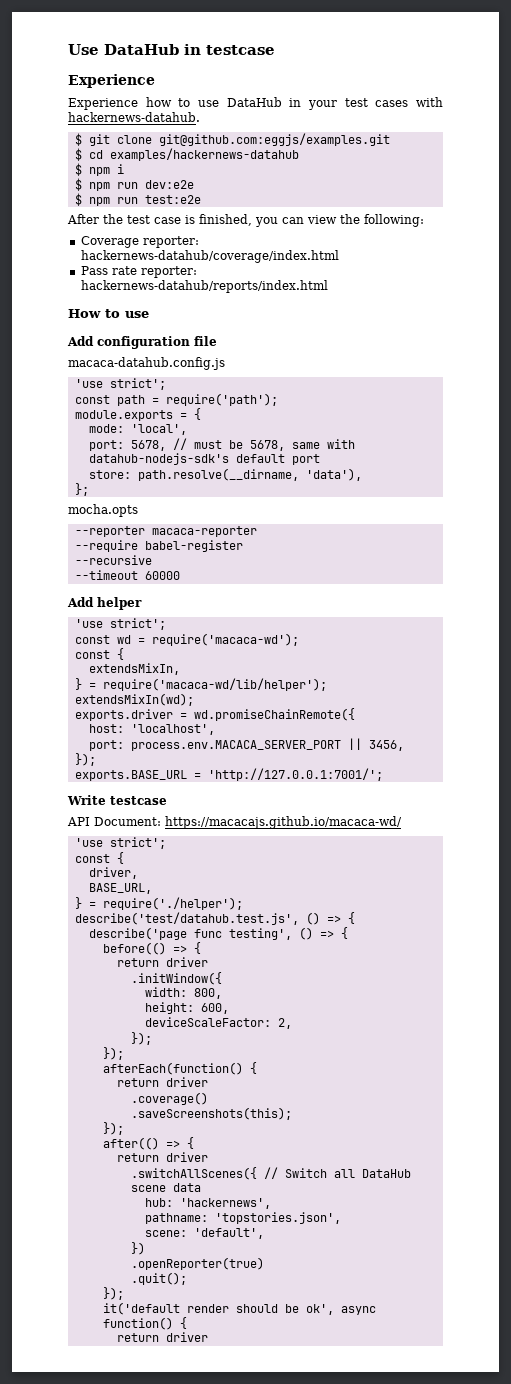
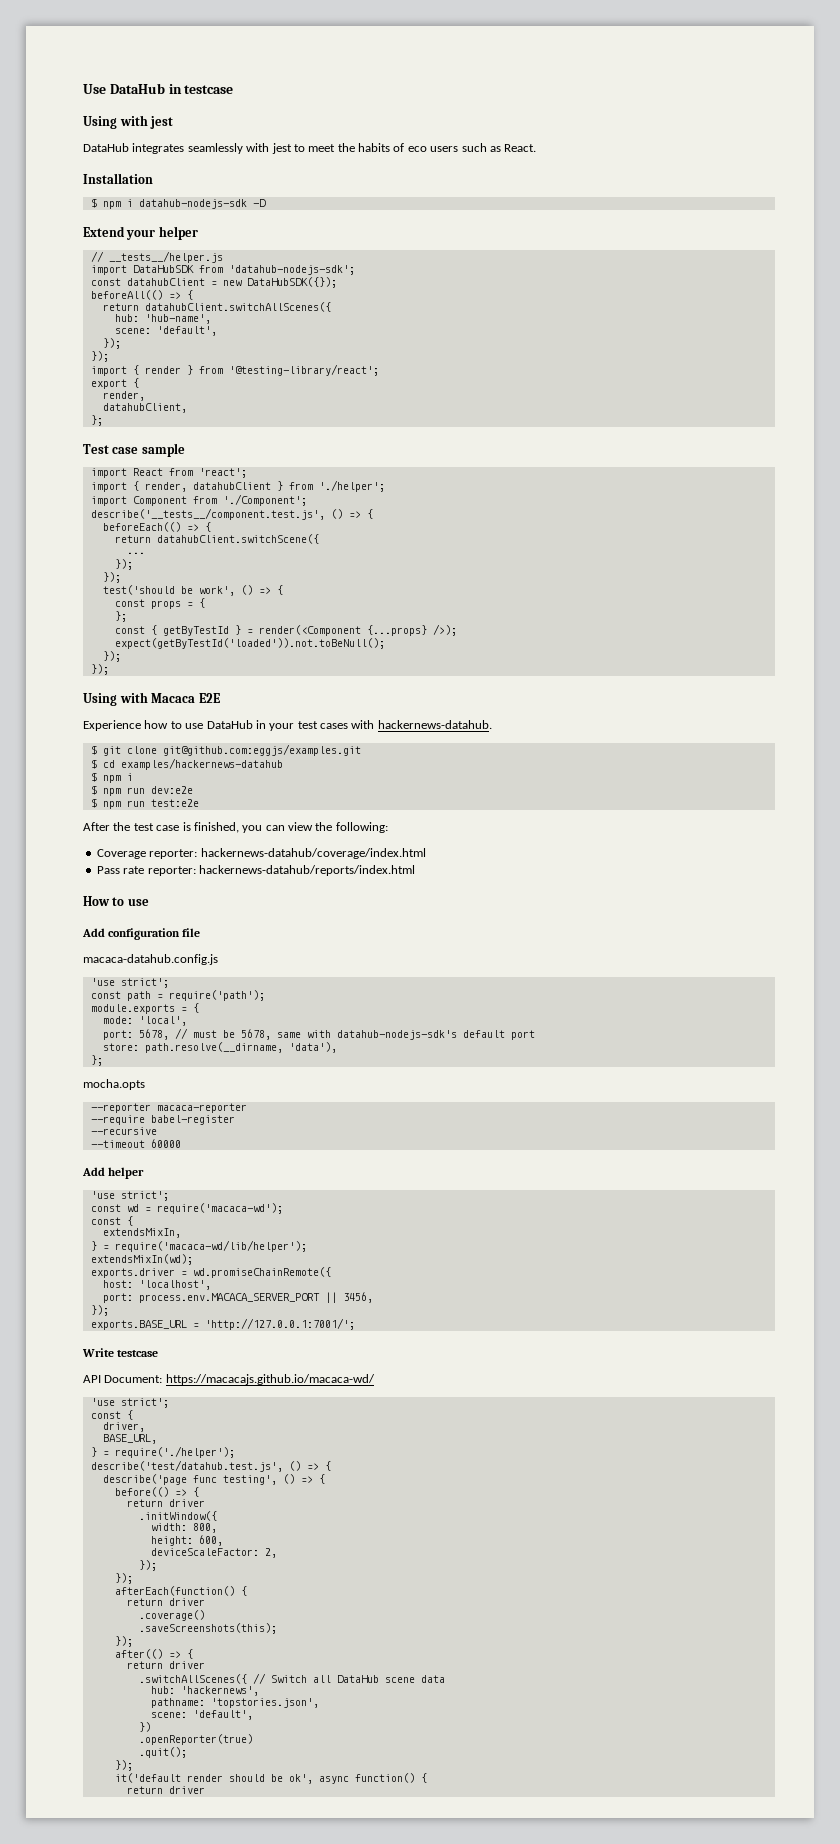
  Use DataHub in testcase
- Experience
+ Using with jest
+ DataHub integrates seamlessly with jest to meet the habits of eco users such as React.
+ Installation
+ $ npm i datahub-nodejs-sdk -D
+ Extend your helper
+ // __tests__/helper.js
+ import DataHubSDK from 'datahub-nodejs-sdk';
+ const datahubClient = new DataHubSDK({});
+ beforeAll(() => {
+ return datahubClient.switchAllScenes({
+ hub: 'hub-name',
+ scene: 'default',
+ });
+ });
+ import { render } from '@testing-library/react';
+ export {
+ render,
+ datahubClient,
+ };
+ Test case sample
+ import React from 'react';
+ import { render, datahubClient } from './helper';
+ import Component from './Component';
+ describe('__tests__/component.test.js', () => {
+ beforeEach(() => {
+ return datahubClient.switchScene({
+ ...
+ });
+ });
+ test('should be work', () => {
+ const props = {
+ };
+ const { getByTestId } = render(<Component {...props} />);
+ expect(getByTestId('loaded')).not.toBeNull();
+ });
+ });
+ Using with Macaca E2E

